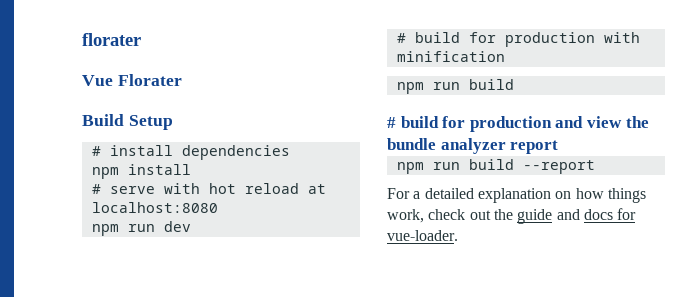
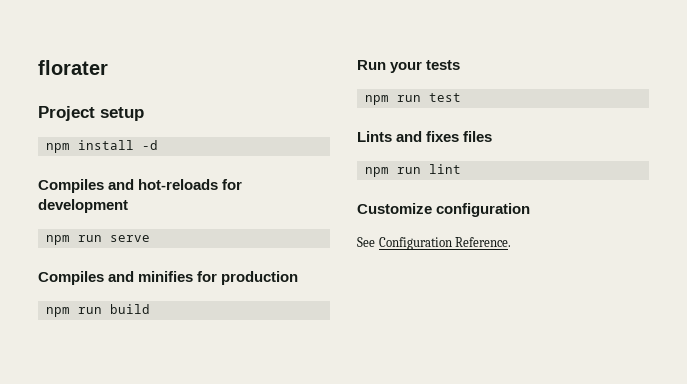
- Vue Florater
- Build Setup
- # install dependencies
- npm install
- # serve with hot reload at localhost:8080
- npm run dev
- # build for production with minification
+ Project setup
+ npm install -d
+ Compiles and hot-reloads for development
+ npm run serve
+ Compiles and minifies for production
- # build for production and view the bundle analyzer report
- npm run build --report
- For a detailed explanation on how things work, check out the guide and docs for vue-loader.
+ Run your tests
+ npm run test
+ Lints and fixes files
+ npm run lint
+ Customize configuration
+ See Configuration Reference.

